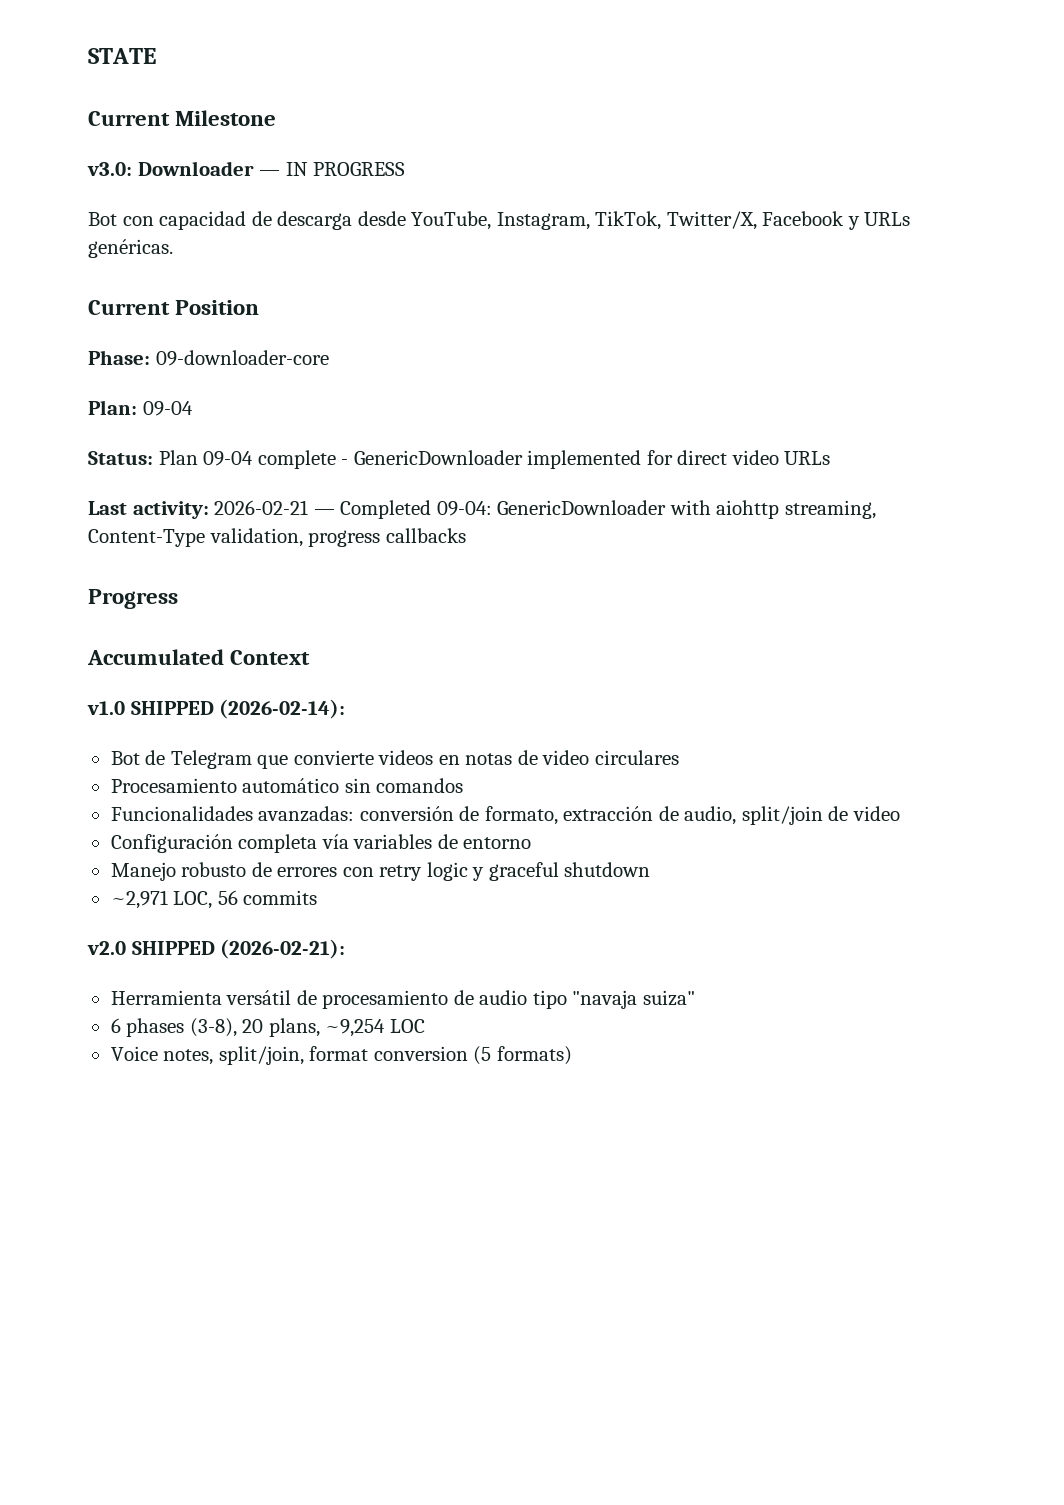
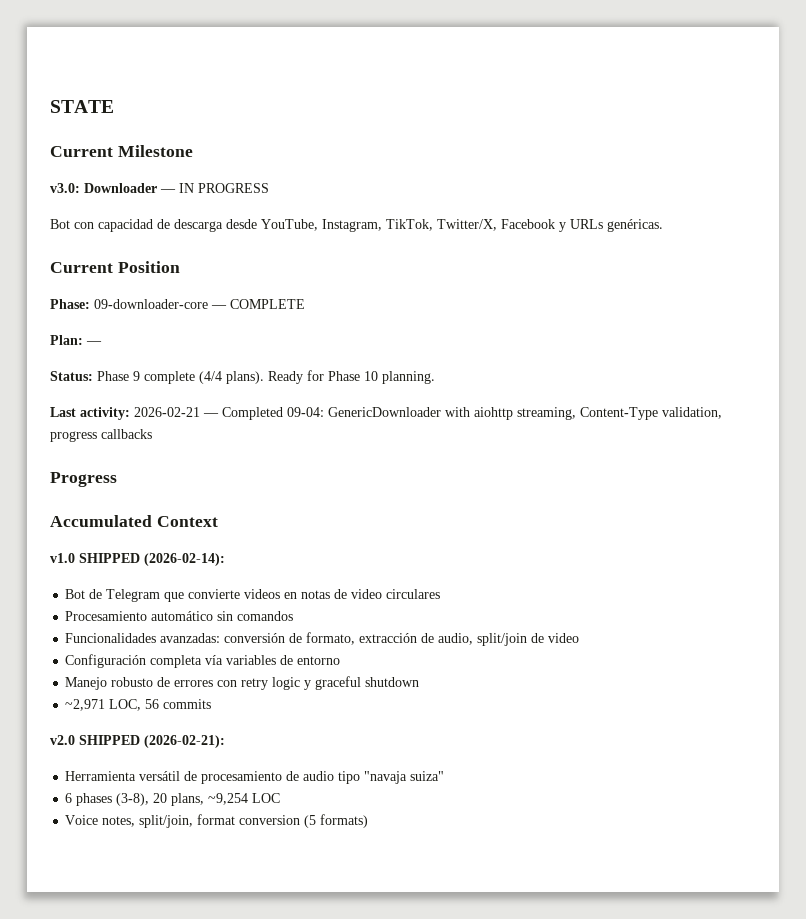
- Phase: 09-downloader-core
+ Phase: 09-downloader-core — COMPLETE
- Plan: 09-04
+ Plan: —
- Status: Plan 09-04 complete - GenericDownloader implemented for direct video URLs
+ Status: Phase 9 complete (4/4 plans). Ready for Phase 10 planning.

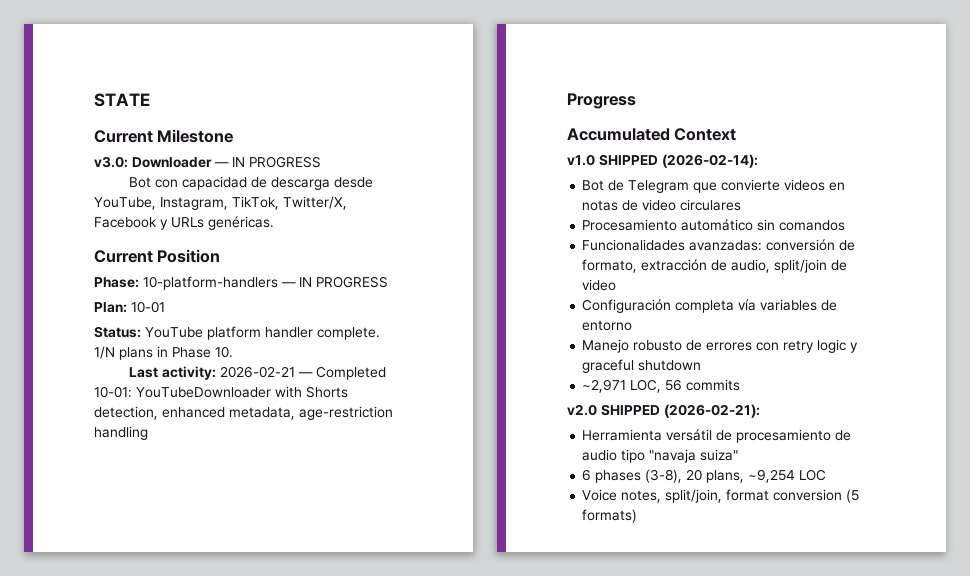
- Phase: 09-downloader-core — COMPLETE
+ Phase: 10-platform-handlers — IN PROGRESS
- Plan: —
+ Plan: 10-01
- Status: Phase 9 complete (4/4 plans). Ready for Phase 10 planning.
+ Status: YouTube platform handler complete. 1/N plans in Phase 10.
- Last activity: 2026-02-21 — Completed 09-04: GenericDownloader with aiohttp streaming, Content-Type validation, progress callbacks
+ Last activity: 2026-02-21 — Completed 10-01: YouTubeDownloader with Shorts detection, enhanced metadata, age-restriction handling

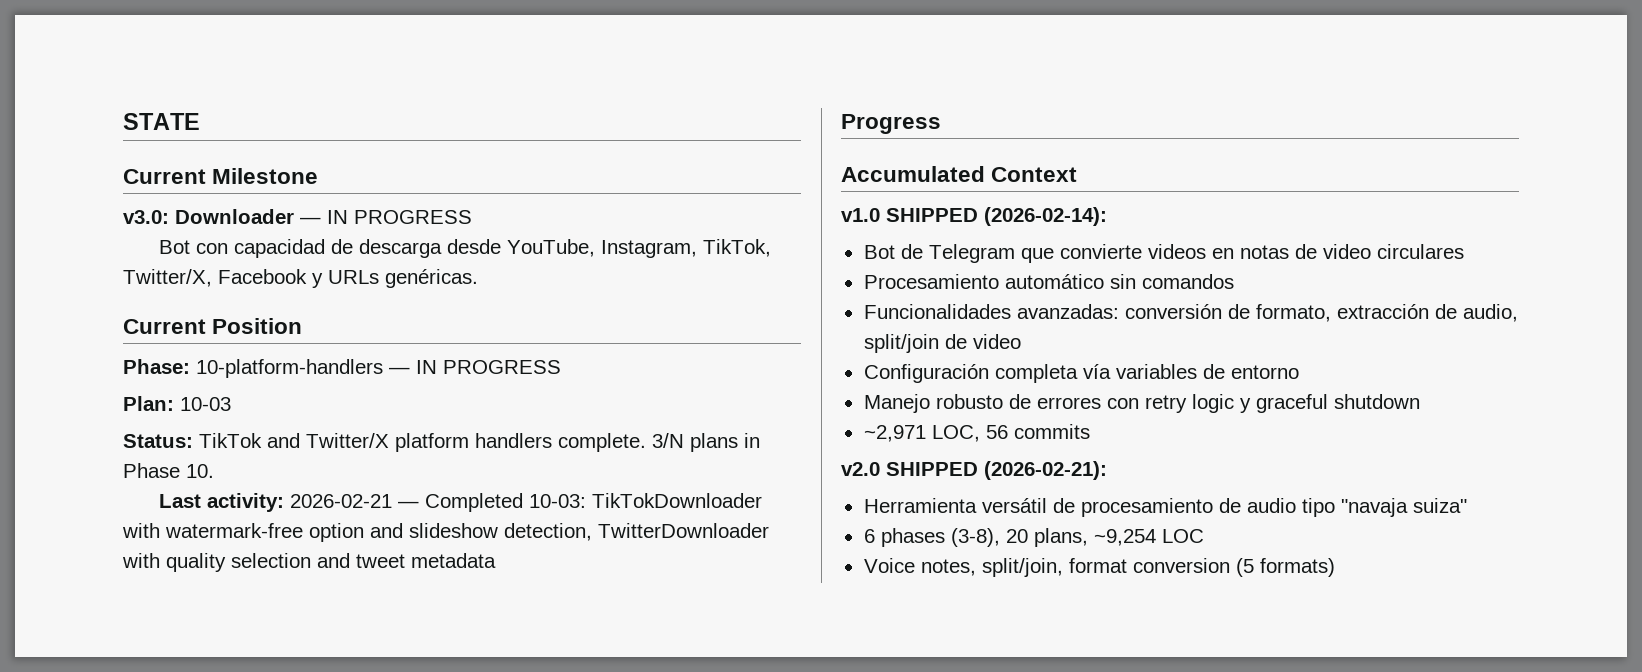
- Plan: 10-01
+ Plan: 10-03
- Status: YouTube platform handler complete. 1/N plans in Phase 10.
+ Status: TikTok and Twitter/X platform handlers complete. 3/N plans in Phase 10.
- Last activity: 2026-02-21 — Completed 10-01: YouTubeDownloader with Shorts detection, enhanced metadata, age-restriction handling
+ Last activity: 2026-02-21 — Completed 10-03: TikTokDownloader with watermark-free option and slideshow detection, TwitterDownloader with quality selection and tweet metadata

